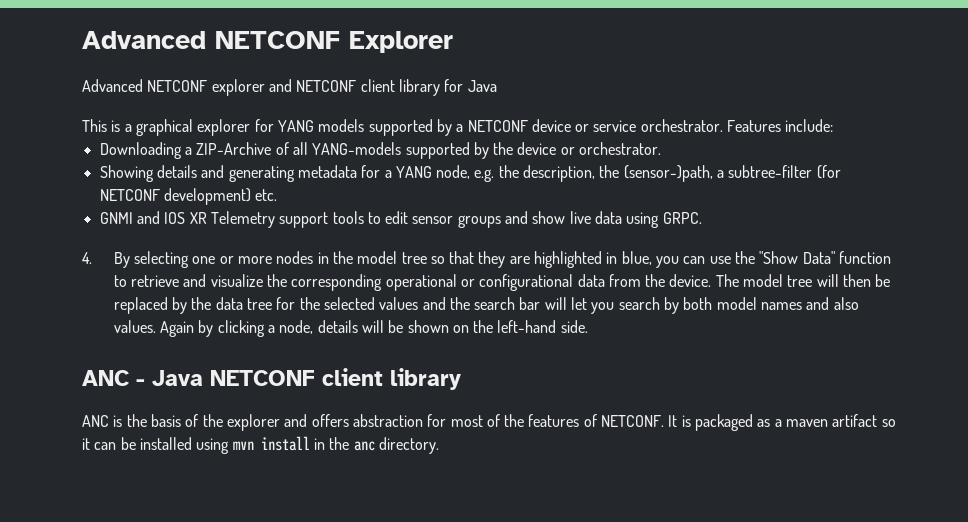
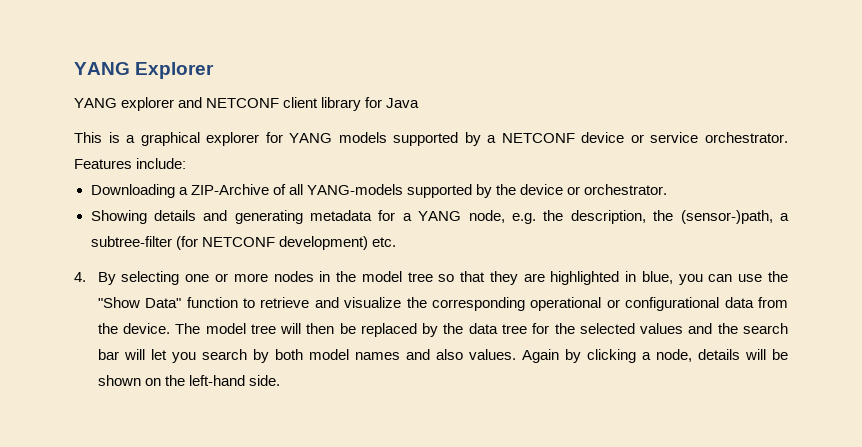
- Advanced NETCONF Explorer
+ YANG Explorer
- Advanced NETCONF explorer and NETCONF client library for Java
+ YANG explorer and NETCONF client library for Java
- GNMI and IOS XR Telemetry support tools to edit sensor groups and show live data using GRPC.
- ANC - Java NETCONF client library
- ANC is the basis of the explorer and offers abstraction for most of the features of NETCONF. It is packaged as a maven artifact so it can be installed using mvn install in the anc directory.

